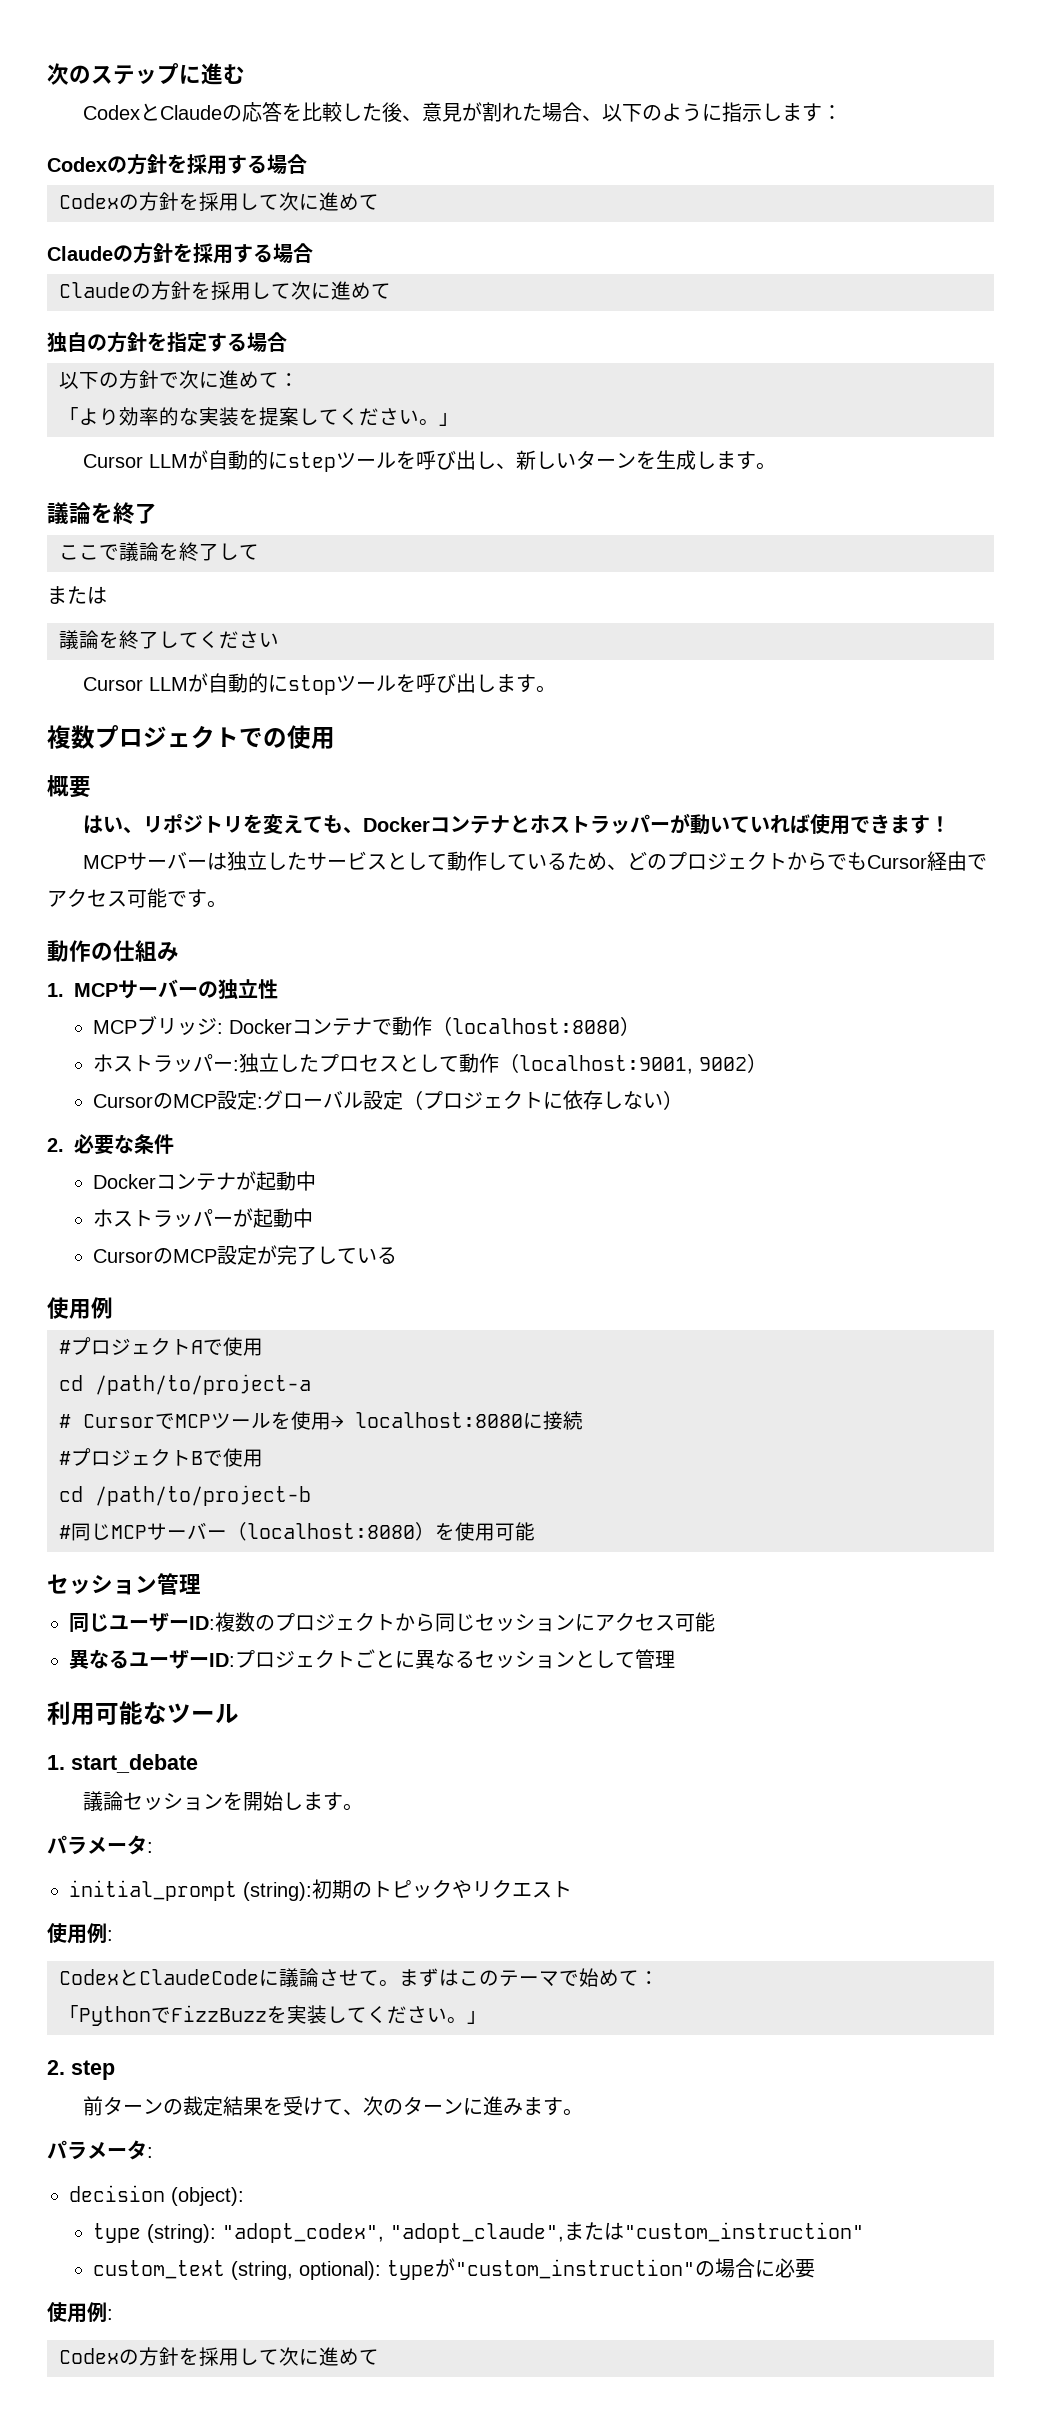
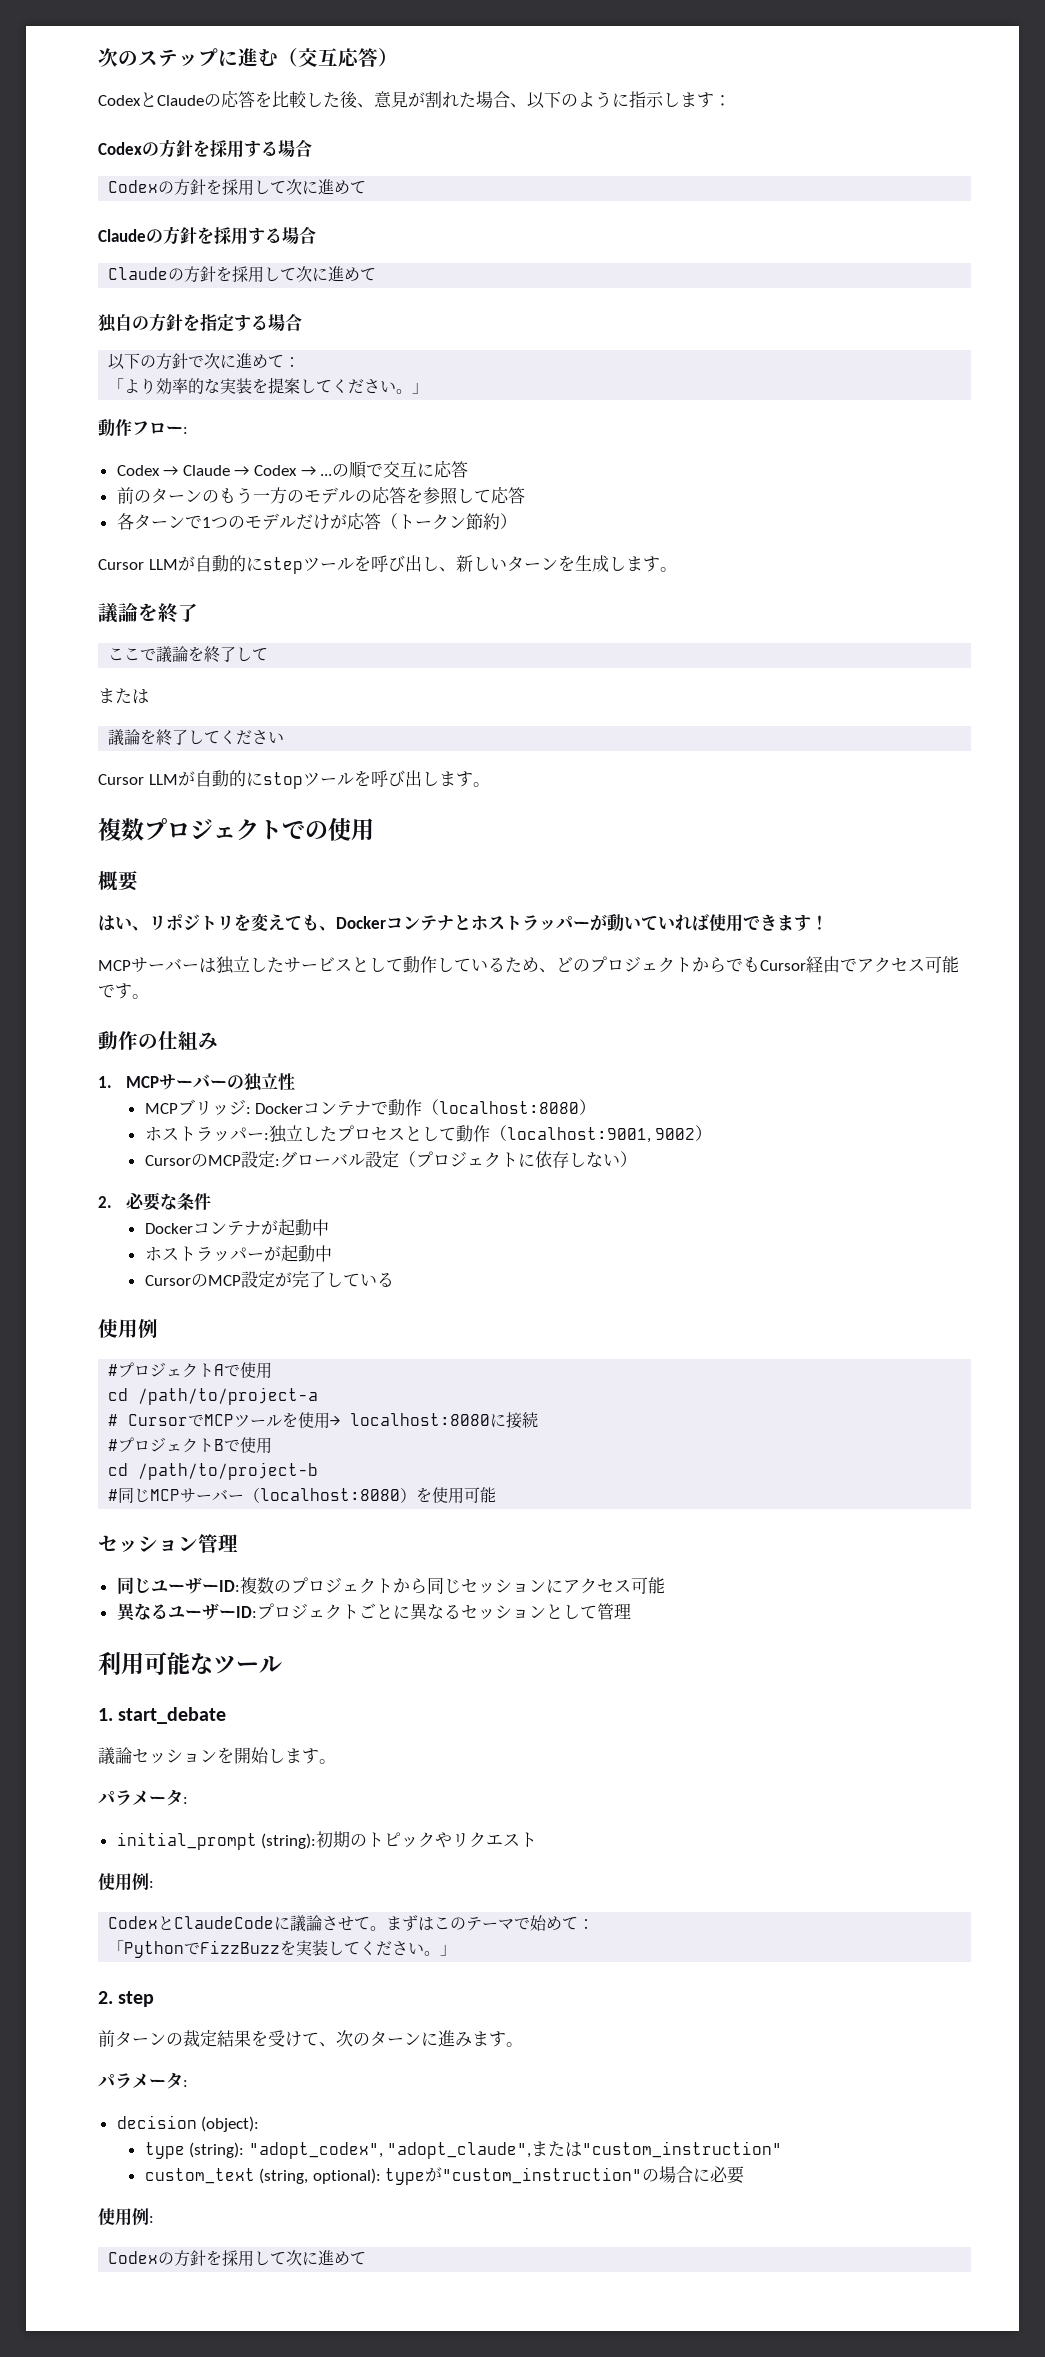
- 次のステップに進む
+ 次のステップに進む（交互応答）
+ 動作フロー:
+ Codex → Claude → Codex → ...の順で交互に応答
+ 前のターンのもう一方のモデルの応答を参照して応答
+ 各ターンで1つのモデルだけが応答（トークン節約）

